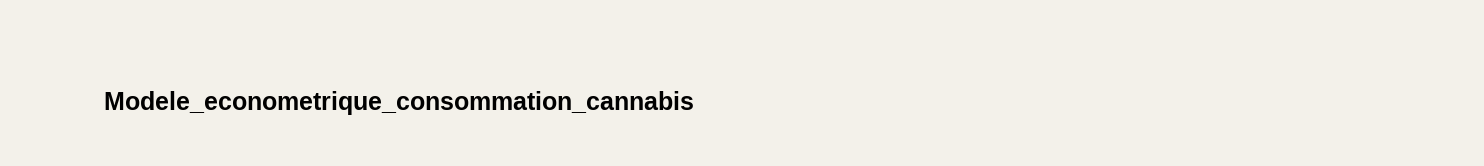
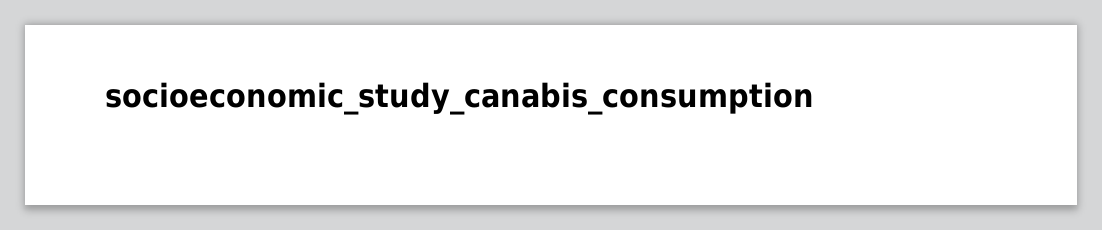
- Modele_econometrique_consommation_cannabis
+ socioeconomic_study_canabis_consumption

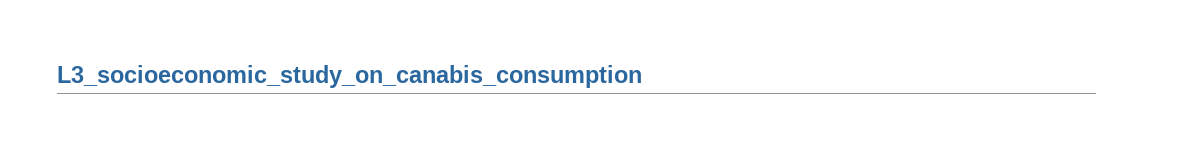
- socioeconomic_study_canabis_consumption
+ L3_socioeconomic_study_on_canabis_consumption

